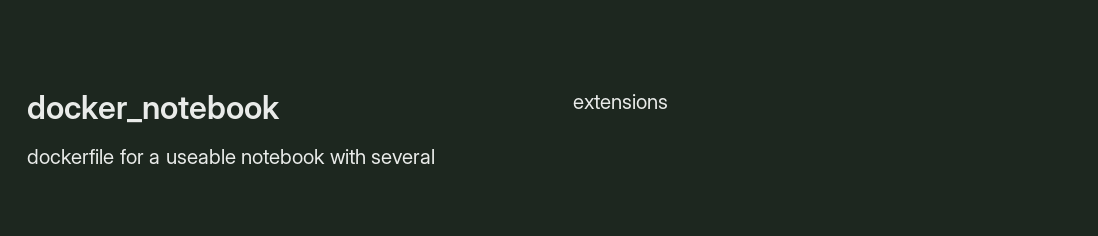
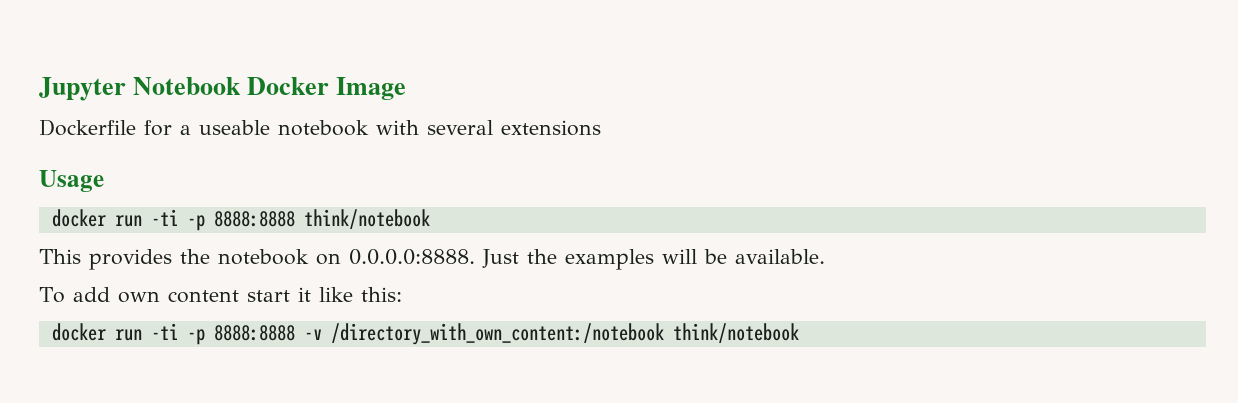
- docker_notebook
- dockerfile for a useable notebook with several extensions
+ Jupyter Notebook Docker Image
+ Dockerfile for a useable notebook with several extensions
+ Usage
+ docker run -ti -p 8888:8888 think/notebook
+ This provides the notebook on 0.0.0.0:8888. Just the examples will be available.
+ To add own content start it like this:
+ docker run -ti -p 8888:8888 -v /directory_with_own_content:/notebook think/notebook

